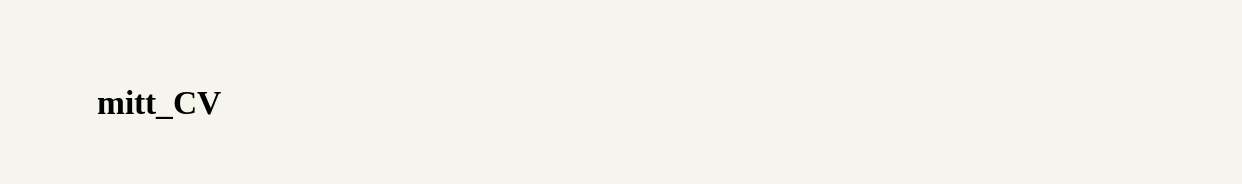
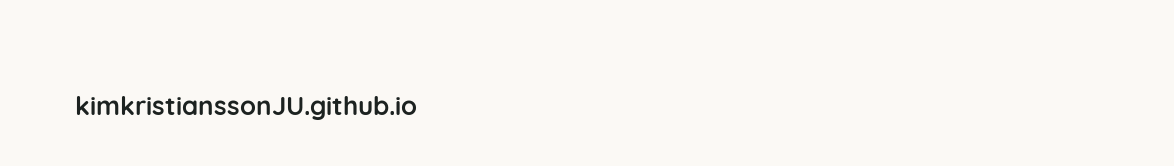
- mitt_CV
+ kimkristianssonJU.github.io

